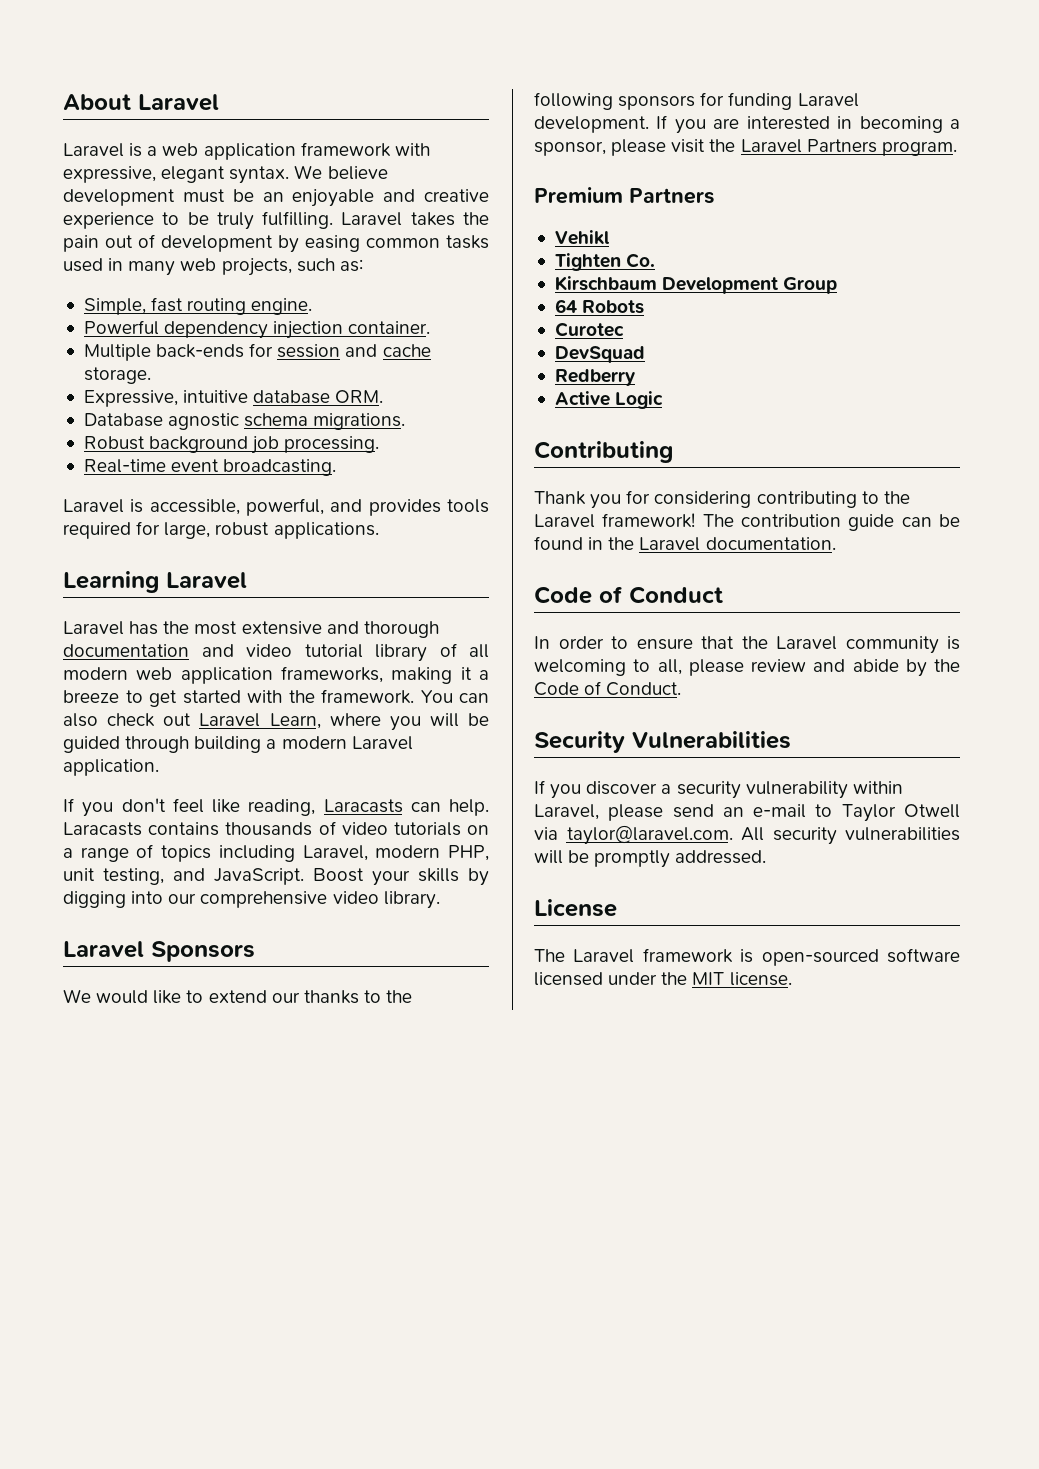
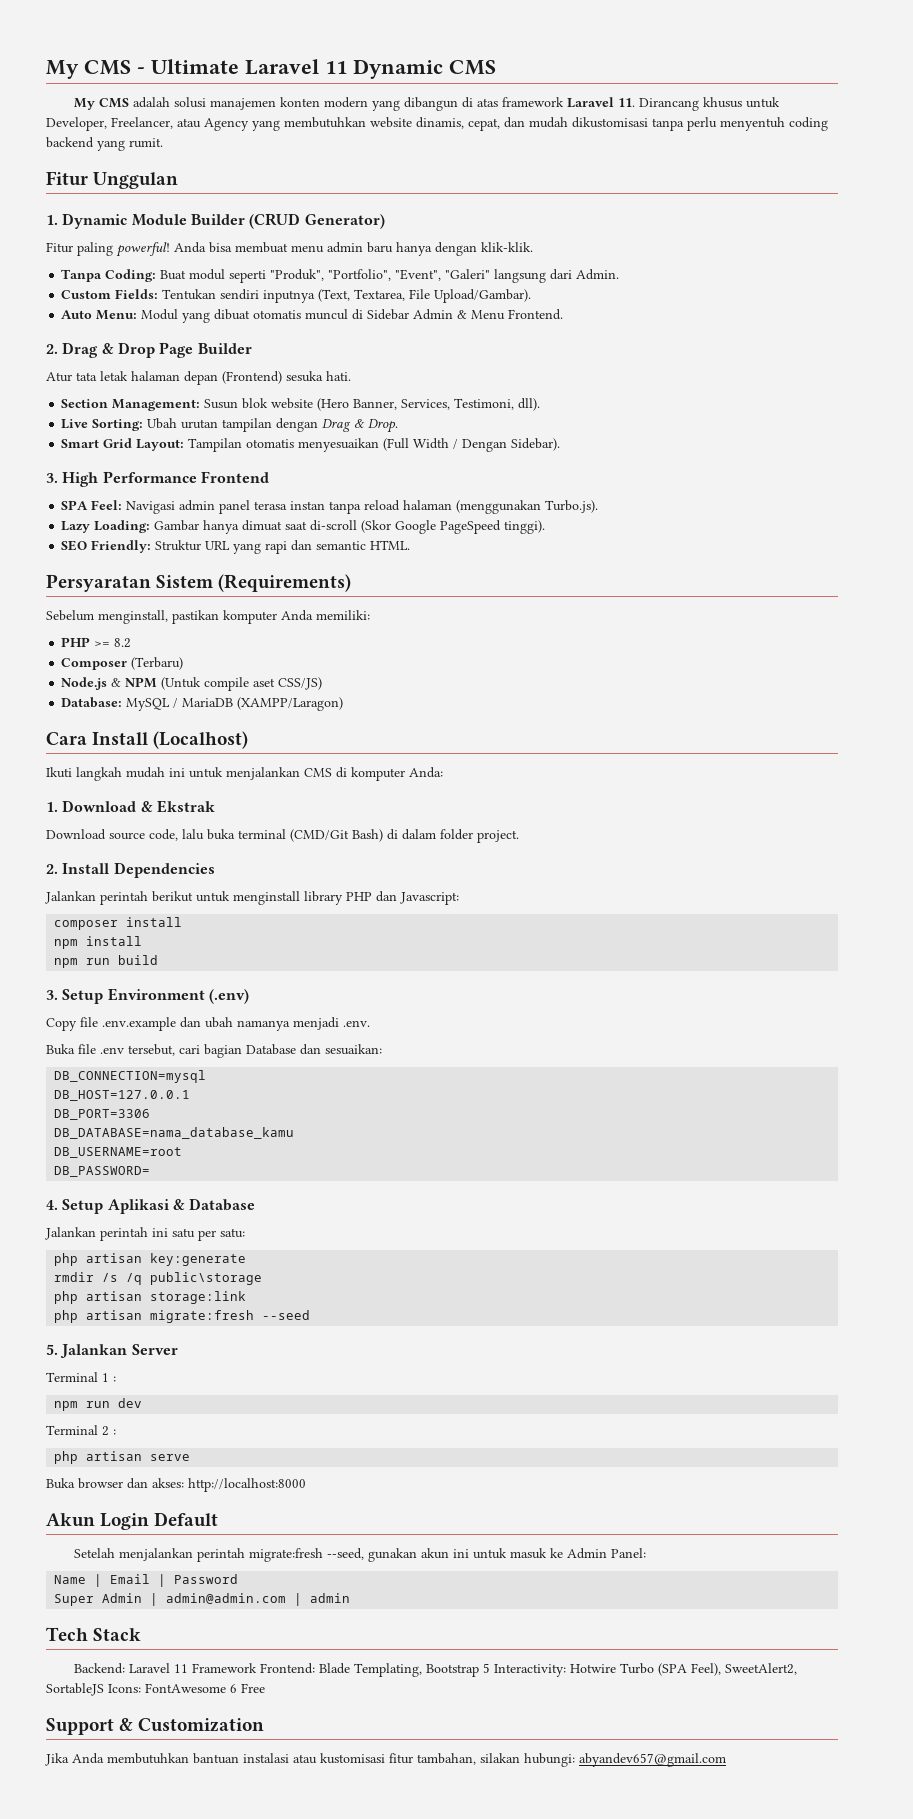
- About Laravel
- Laravel is a web application framework with expressive, elegant syntax. We believe development must be an enjoyable and creative experience to be truly fulfilling. Laravel takes the pain out of development by easing common tasks used in many web projects, such as:
- Simple, fast routing engine.
- Powerful dependency injection container.
- Multiple back-ends for session and cache storage.
- Expressive, intuitive database ORM.
- Database agnostic schema migrations.
- Robust background job processing.
- Real-time event broadcasting.
- Laravel is accessible, powerful, and provides tools required for large, robust applications.
- Learning Laravel
- Laravel has the most extensive and thorough documentation and video tutorial library of all modern web application frameworks, making it a breeze to get started with the framework. You can also check out Laravel Learn, where you will be guided through building a modern Laravel application.
- If you don't feel like reading, Laracasts can help. Laracasts contains thousands of video tutorials on a range of topics including Laravel, modern PHP, unit testing, and JavaScript. Boost your skills by digging into our comprehensive video library.
- Laravel Sponsors
- We would like to extend our thanks to the following sponsors for funding Laravel development. If you are interested in becoming a sponsor, please visit the Laravel Partners program.
- Premium Partners
- Vehikl
- Tighten Co.
- Kirschbaum Development Group
- 64 Robots
- Curotec
- DevSquad
- Redberry
- Active Logic
- Contributing
- Thank you for considering contributing to the Laravel framework! The contribution guide can be found in the Laravel documentation.
- Code of Conduct
- In order to ensure that the Laravel community is welcoming to all, please review and abide by the Code of Conduct.
- Security Vulnerabilities
- If you discover a security vulnerability within Laravel, please send an e-mail to Taylor Otwell via taylor@laravel.com. All security vulnerabilities will be promptly addressed.
- License
- The Laravel framework is open-sourced software licensed under the MIT license.
+ My CMS - Ultimate Laravel 11 Dynamic CMS
+ My CMS adalah solusi manajemen konten modern yang dibangun di atas framework Laravel 11. Dirancang khusus untuk Developer, Freelancer, atau Agency yang membutuhkan website dinamis, cepat, dan mudah dikustomisasi tanpa perlu menyentuh coding backend yang rumit.
+ Fitur Unggulan
+ 1. Dynamic Module Builder (CRUD Generator)
+ Fitur paling powerful! Anda bisa membuat menu admin baru hanya dengan klik-klik.
+ Tanpa Coding: Buat modul seperti "Produk", "Portfolio", "Event", "Galeri" langsung dari Admin.
+ Custom Fields: Tentukan sendiri inputnya (Text, Textarea, File Upload/Gambar).
+ Auto Menu: Modul yang dibuat otomatis muncul di Sidebar Admin & Menu Frontend.
+ 2. Drag & Drop Page Builder
+ Atur tata letak halaman depan (Frontend) sesuka hati.
+ Section Management: Susun blok website (Hero Banner, Services, Testimoni, dll).
+ Live Sorting: Ubah urutan tampilan dengan Drag & Drop.
+ Smart Grid Layout: Tampilan otomatis menyesuaikan (Full Width / Dengan Sidebar).
+ 3. High Performance Frontend
+ SPA Feel: Navigasi admin panel terasa instan tanpa reload halaman (menggunakan Turbo.js).
+ Lazy Loading: Gambar hanya dimuat saat di-scroll (Skor Google PageSpeed tinggi).
+ SEO Friendly: Struktur URL yang rapi dan semantic HTML.
+ Persyaratan Sistem (Requirements)
+ Sebelum menginstall, pastikan komputer Anda memiliki:
+ PHP >= 8.2
+ Composer (Terbaru)
+ Node.js & NPM (Untuk compile aset CSS/JS)
+ Database: MySQL / MariaDB (XAMPP/Laragon)
+ Cara Install (Localhost)
+ Ikuti langkah mudah ini untuk menjalankan CMS di komputer Anda:
+ 1. Download & Ekstrak
+ Download source code, lalu buka terminal (CMD/Git Bash) di dalam folder project.
+ 2. Install Dependencies
+ Jalankan perintah berikut untuk menginstall library PHP dan Javascript:
+ composer install
+ npm install
+ npm run build
+ 3. Setup Environment (.env)
+ Copy file .env.example dan ubah namanya menjadi .env.
+ Buka file .env tersebut, cari bagian Database dan sesuaikan:
+ DB_CONNECTION=mysql
+ DB_HOST=127.0.0.1
+ DB_PORT=3306
+ DB_DATABASE=nama_database_kamu
+ DB_USERNAME=root
+ DB_PASSWORD=
+ 4. Setup Aplikasi & Database
+ Jalankan perintah ini satu per satu:
+ php artisan key:generate
+ rmdir /s /q public\storage
+ php artisan storage:link
+ php artisan migrate:fresh --seed
+ 5. Jalankan Server
+ Terminal 1 :
+ npm run dev
+ Terminal 2 :
+ php artisan serve
+ Buka browser dan akses: http://localhost:8000
+ Akun Login Default
+ Setelah menjalankan perintah migrate:fresh --seed, gunakan akun ini untuk masuk ke Admin Panel:
+ Name | Email | Password
+ Super Admin | admin@admin.com | admin
+ Tech Stack
+ Backend: Laravel 11 Framework Frontend: Blade Templating, Bootstrap 5 Interactivity: Hotwire Turbo (SPA Feel), SweetAlert2, SortableJS Icons: FontAwesome 6 Free
+ Support & Customization
+ Jika Anda membutuhkan bantuan instalasi atau kustomisasi fitur tambahan, silakan hubungi: abyandev657@gmail.com

